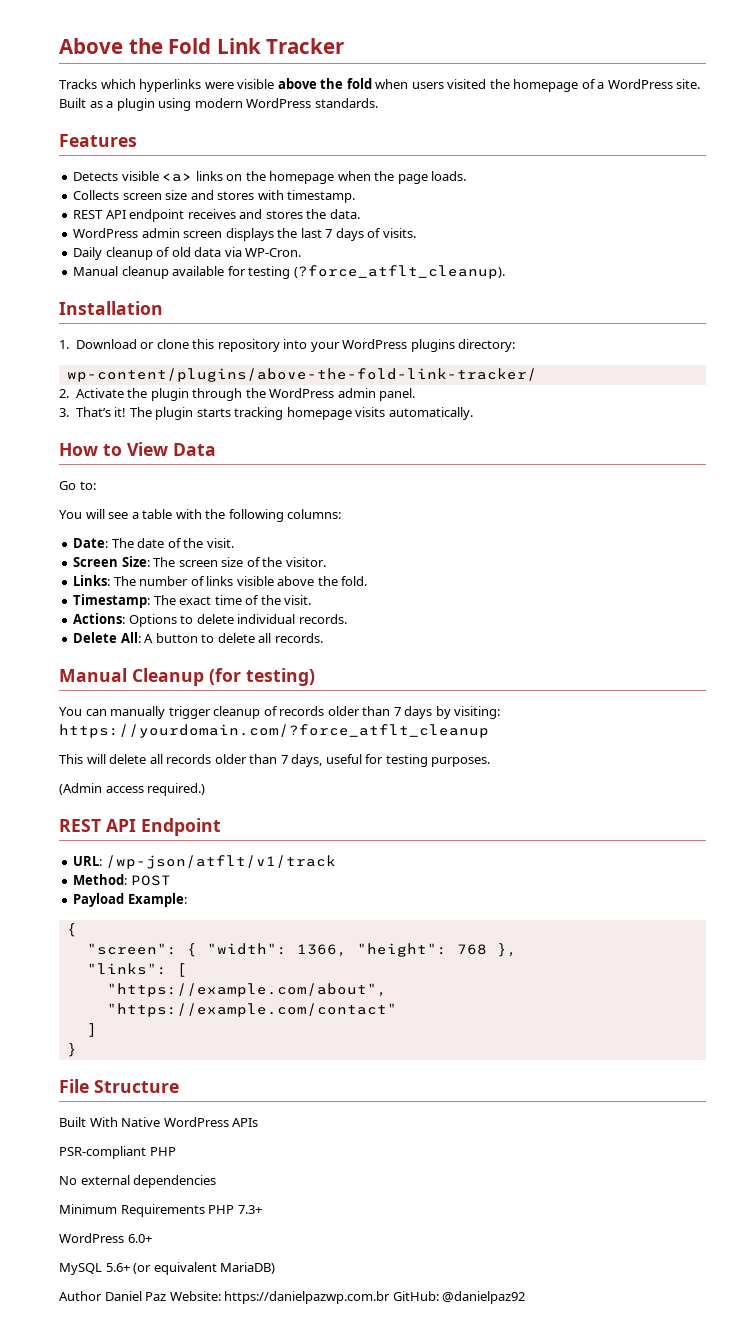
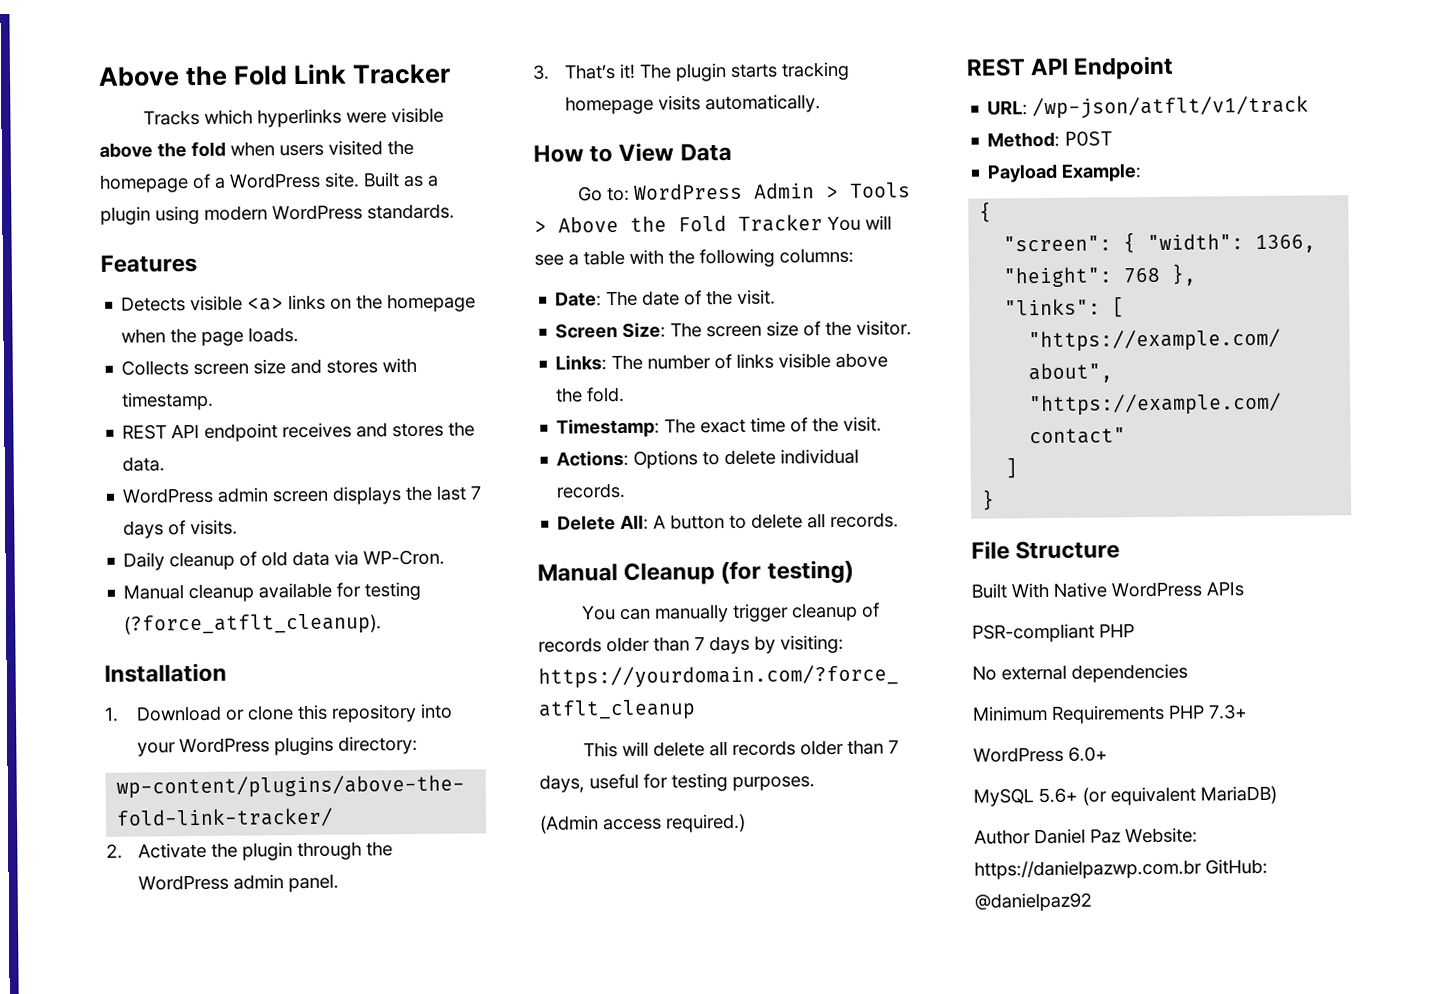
- Go to:
- You will see a table with the following columns:
+ Go to: WordPress Admin > Tools > Above the Fold Tracker You will see a table with the following columns:

